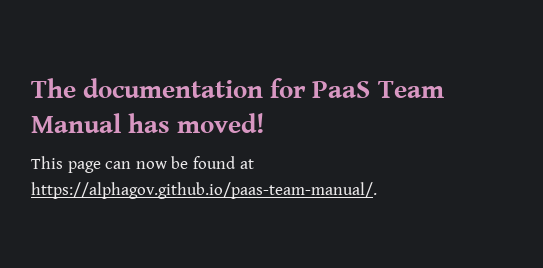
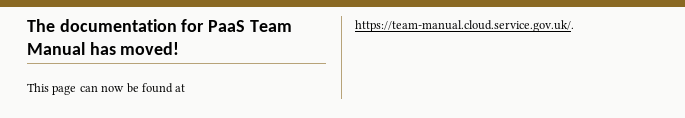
- This page can now be found at https://alphagov.github.io/paas-team-manual/.
+ This page can now be found at https://team-manual.cloud.service.gov.uk/.

